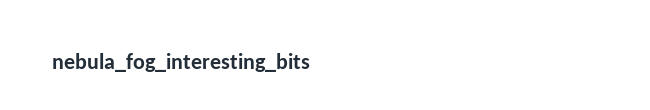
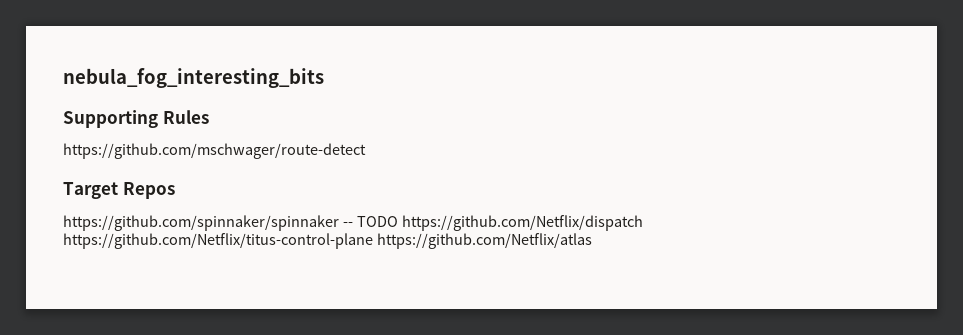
+ Supporting Rules
+ https://github.com/mschwager/route-detect
+ Target Repos
+ https://github.com/spinnaker/spinnaker -- TODO https://github.com/Netflix/dispatch https://github.com/Netflix/titus-control-plane https://github.com/Netflix/atlas

